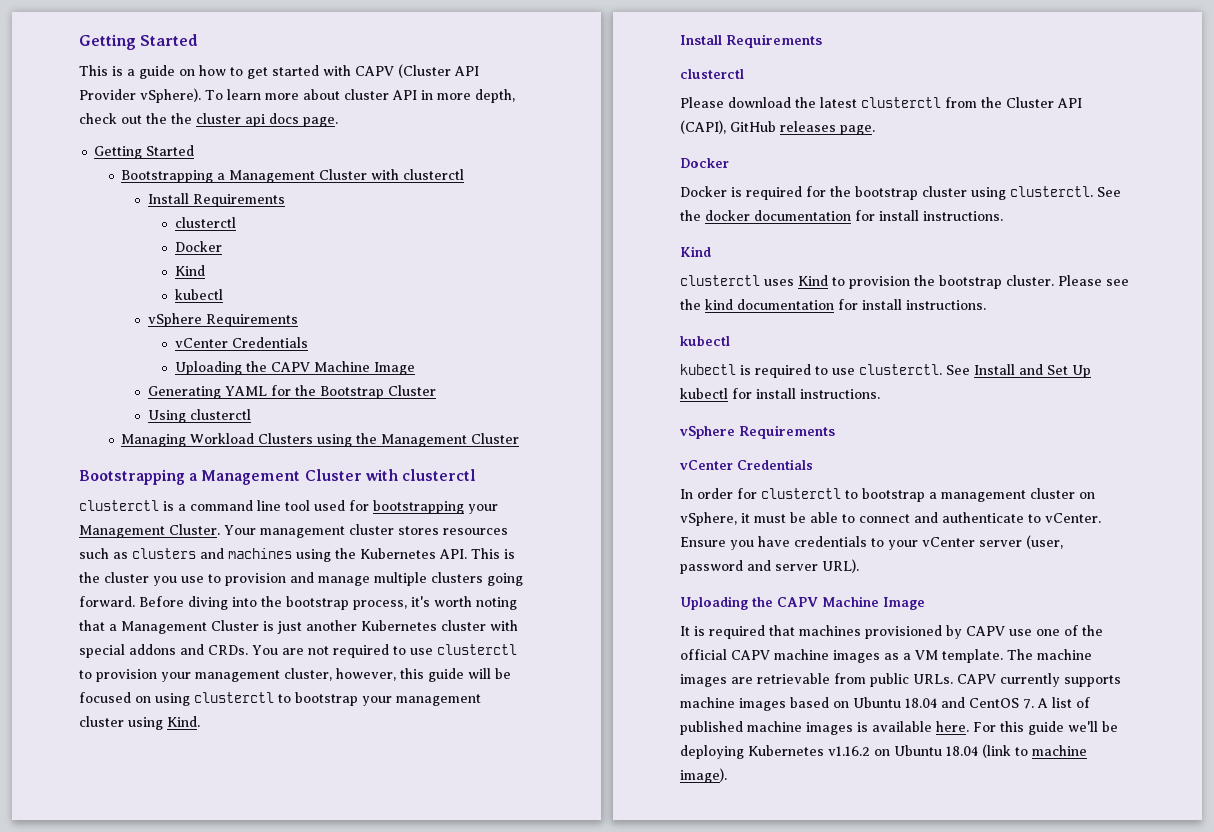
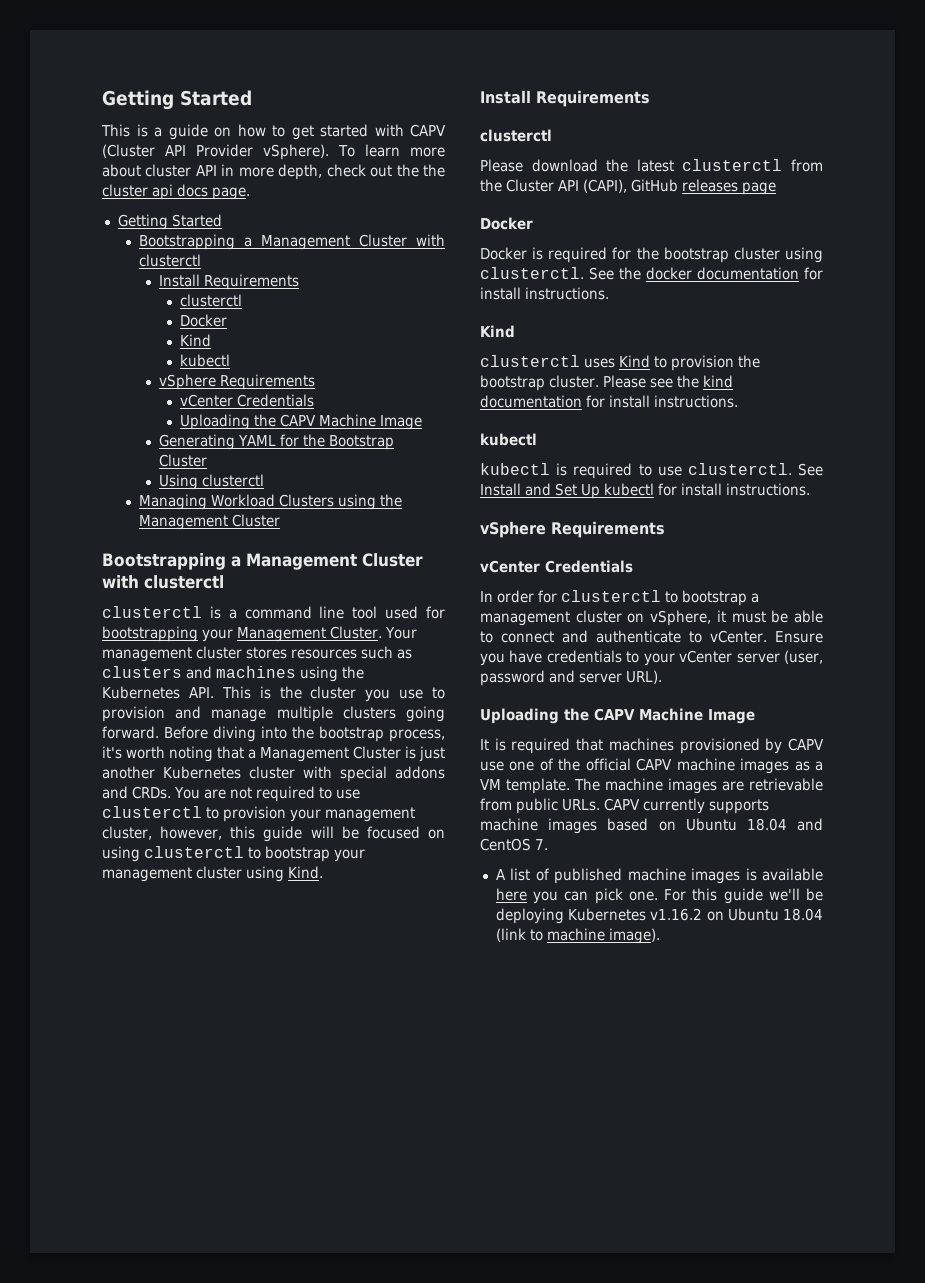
- Please download the latest clusterctl from the Cluster API (CAPI), GitHub releases page.
+ Please download the latest clusterctl from the Cluster API (CAPI), GitHub releases page
- CAPV currently supports machine images based on Ubuntu 18.04 and CentOS 7. A list of published machine images is available here.
+ CAPV currently supports machine images based on Ubuntu 18.04 and CentOS 7.
+ A list of published machine images is available here you can pick one.

